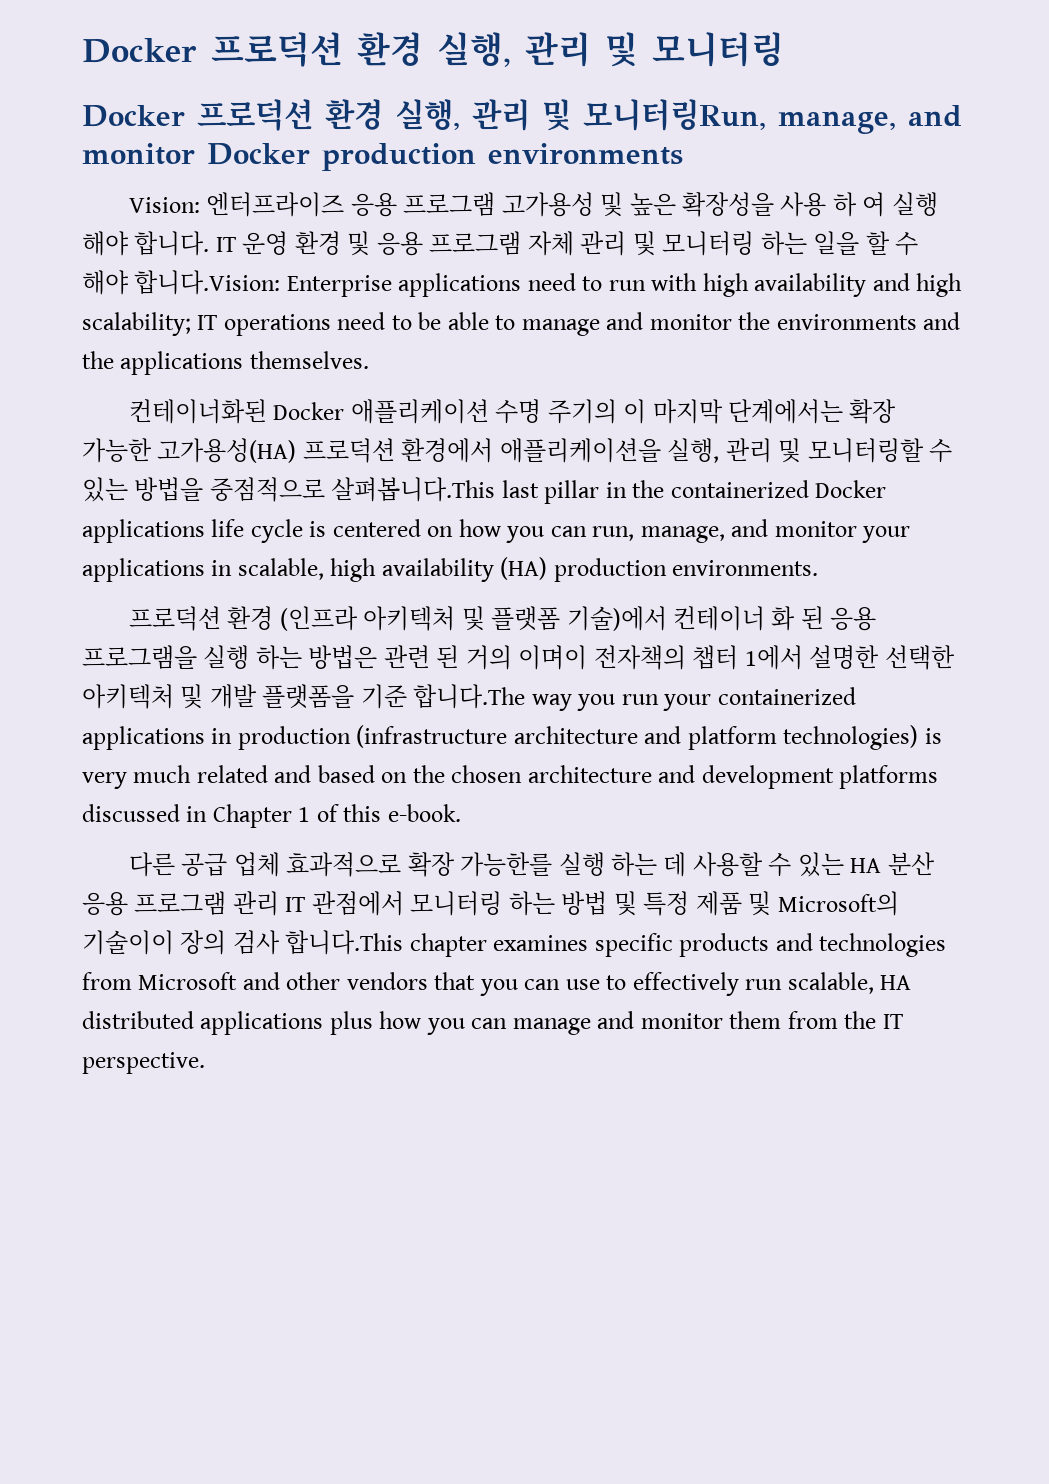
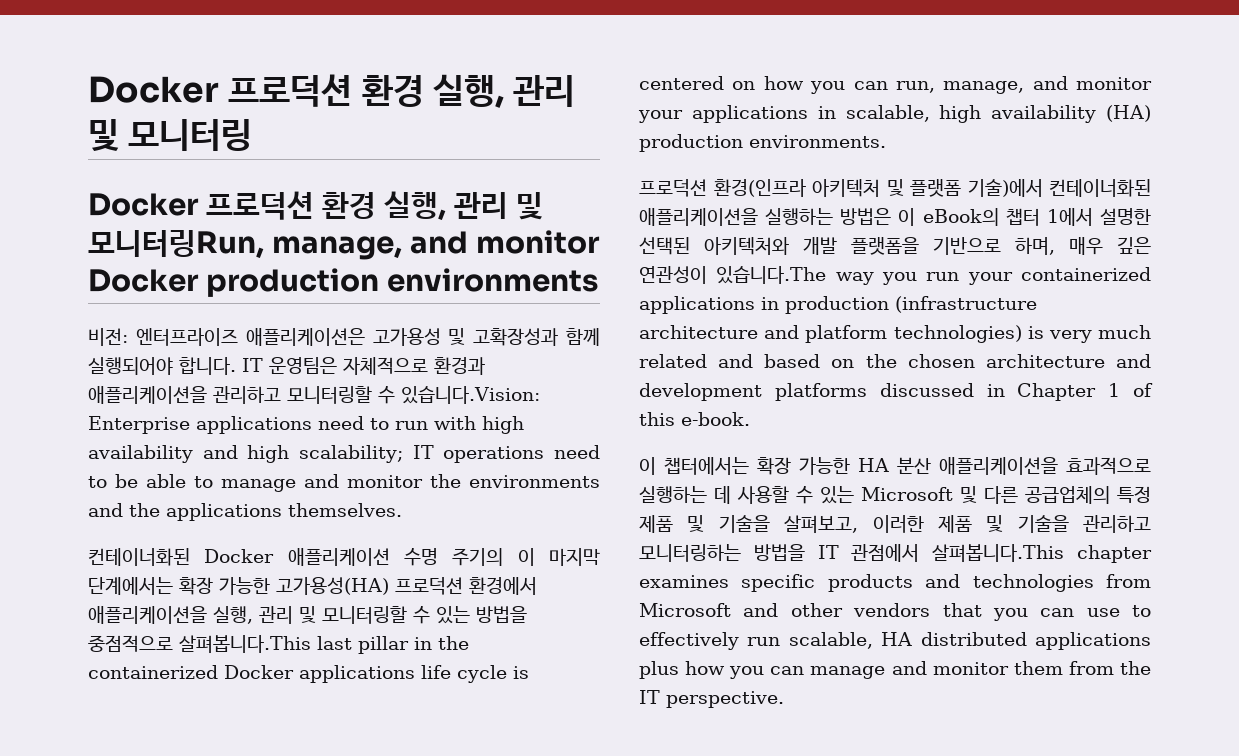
- Vision: 엔터프라이즈 응용 프로그램 고가용성 및 높은 확장성을 사용 하 여 실행 해야 합니다. IT 운영 환경 및 응용 프로그램 자체 관리 및 모니터링 하는 일을 할 수 해야 합니다.Vision: Enterprise applications need to run with high availability and high scalability; IT operations need to be able to manage and monitor the environments and the applications themselves.
+ 비전: 엔터프라이즈 애플리케이션은 고가용성 및 고확장성과 함께 실행되어야 합니다. IT 운영팀은 자체적으로 환경과 애플리케이션을 관리하고 모니터링할 수 있습니다.Vision: Enterprise applications need to run with high availability and high scalability; IT operations need to be able to manage and monitor the environments and the applications themselves.
- 프로덕션 환경 (인프라 아키텍처 및 플랫폼 기술)에서 컨테이너 화 된 응용 프로그램을 실행 하는 방법은 관련 된 거의 이며이 전자책의 챕터 1에서 설명한 선택한 아키텍처 및 개발 플랫폼을 기준 합니다.The way you run your containerized applications in production (infrastructure architecture and platform technologies) is very much related and based on the chosen architecture and development platforms discussed in Chapter 1 of this e-book.
+ 프로덕션 환경(인프라 아키텍처 및 플랫폼 기술)에서 컨테이너화된 애플리케이션을 실행하는 방법은 이 eBook의 챕터 1에서 설명한 선택된 아키텍처와 개발 플랫폼을 기반으로 하며, 매우 깊은 연관성이 있습니다.The way you run your containerized applications in production (infrastructure architecture and platform technologies) is very much related and based on the chosen architecture and development platforms discussed in Chapter 1 of this e-book.
- 다른 공급 업체 효과적으로 확장 가능한를 실행 하는 데 사용할 수 있는 HA 분산 응용 프로그램 관리 IT 관점에서 모니터링 하는 방법 및 특정 제품 및 Microsoft의 기술이이 장의 검사 합니다.This chapter examines specific products and technologies from Microsoft and other vendors that you can use to effectively run scalable, HA distributed applications plus how you can manage and monitor them from the IT perspective.
+ 이 챕터에서는 확장 가능한 HA 분산 애플리케이션을 효과적으로 실행하는 데 사용할 수 있는 Microsoft 및 다른 공급업체의 특정 제품 및 기술을 살펴보고, 이러한 제품 및 기술을 관리하고 모니터링하는 방법을 IT 관점에서 살펴봅니다.This chapter examines specific products and technologies from Microsoft and other vendors that you can use to effectively run scalable, HA distributed applications plus how you can manage and monitor them from the IT perspective.

